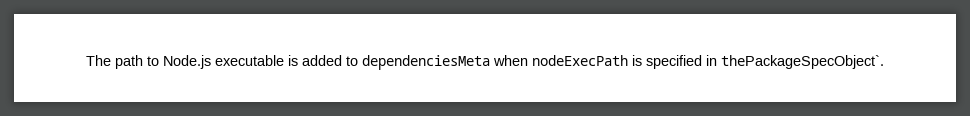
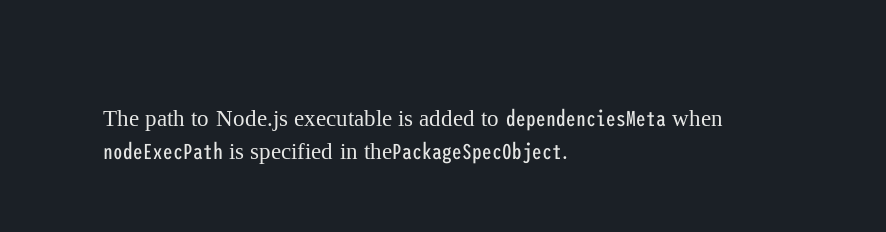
- The path to Node.js executable is added to dependenciesMeta when nodeExecPath is specified in thePackageSpecObject`.
+ The path to Node.js executable is added to dependenciesMeta when nodeExecPath is specified in thePackageSpecObject.

